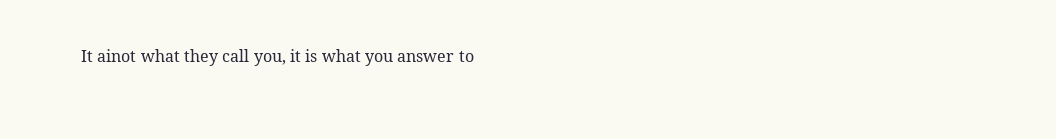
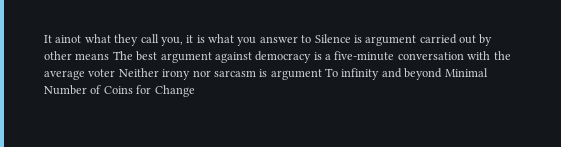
- It ainot what they call you, it is what you answer to
+ It ainot what they call you, it is what you answer to Silence is argument carried out by other means The best argument against democracy is a five-minute conversation with the average voter Neither irony nor sarcasm is argument To infinity and beyond Minimal Number of Coins for Change

